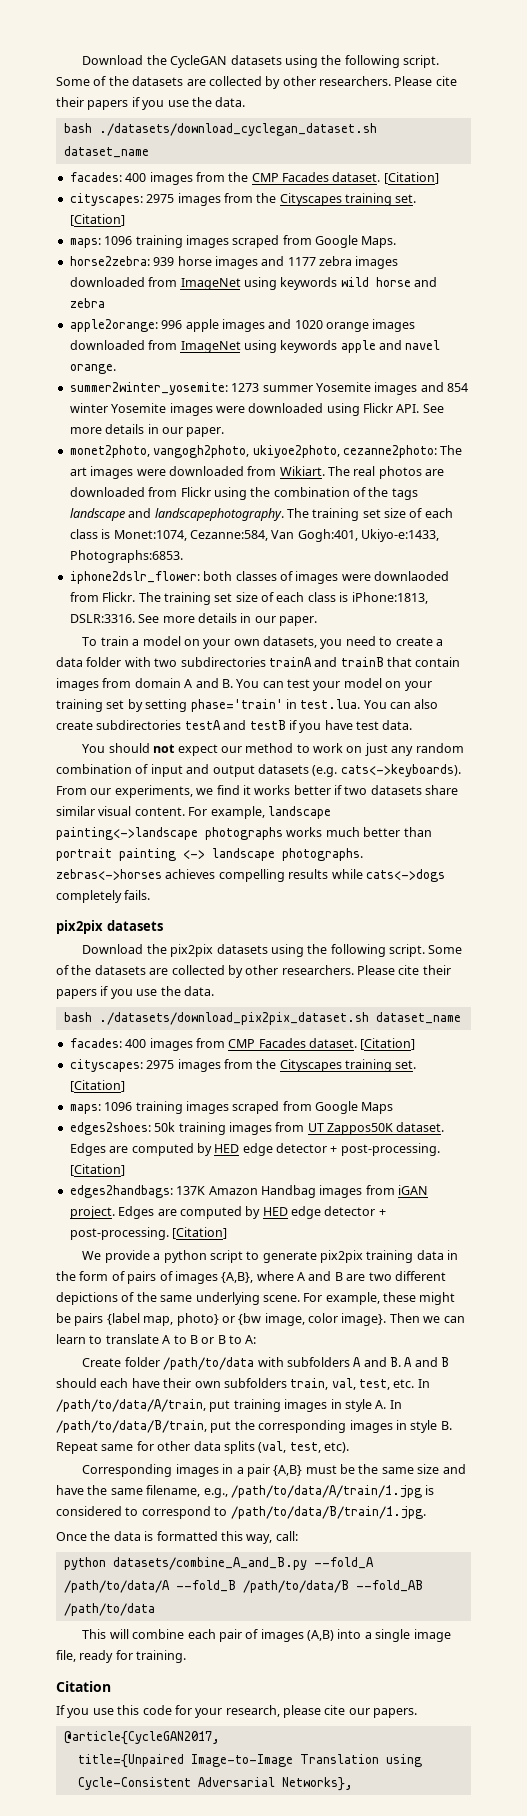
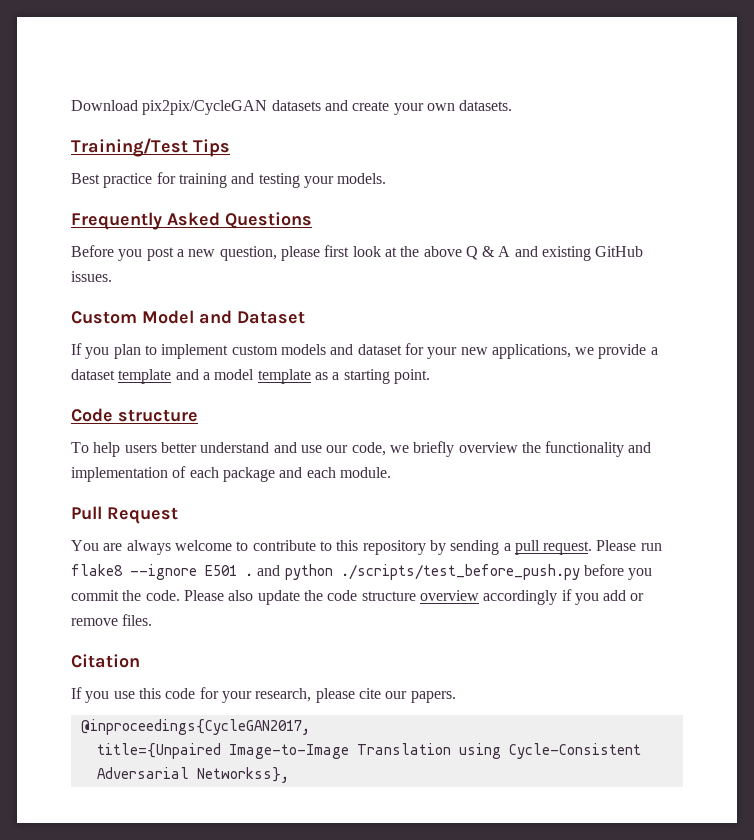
- Download the CycleGAN datasets using the following script. Some of the datasets are collected by other researchers. Please cite their papers if you use the data.
- bash ./datasets/download_cyclegan_dataset.sh dataset_name
- facades: 400 images from the CMP Facades dataset. [Citation]
- cityscapes: 2975 images from the Cityscapes training set. [Citation]
- maps: 1096 training images scraped from Google Maps.
- horse2zebra: 939 horse images and 1177 zebra images downloaded from ImageNet using keywords wild horse and zebra
- apple2orange: 996 apple images and 1020 orange images downloaded from ImageNet using keywords apple and navel orange.
- summer2winter_yosemite: 1273 summer Yosemite images and 854 winter Yosemite images were downloaded using Flickr API. See more details in our paper.
- monet2photo, vangogh2photo, ukiyoe2photo, cezanne2photo: The art images were downloaded from Wikiart. The real photos are downloaded from Flickr using the combination of the tags landscape and landscapephotography. The training set size of each class is Monet:1074, Cezanne:584, Van Gogh:401, Ukiyo-e:1433, Photographs:6853.
- iphone2dslr_flower: both classes of images were downlaoded from Flickr. The training set size of each class is iPhone:1813, DSLR:3316. See more details in our paper.
- To train a model on your own datasets, you need to create a data folder with two subdirectories trainA and trainB that contain images from domain A and B. You can test your model on your training set by setting phase='train' in test.lua. You can also create subdirectories testA and testB if you have test data.
- You should not expect our method to work on just any random combination of input and output datasets (e.g. cats<->keyboards). From our experiments, we find it works better if two datasets share similar visual content. For example, landscape painting<->landscape photographs works much better than portrait painting <-> landscape photographs. zebras<->horses achieves compelling results while cats<->dogs completely fails.
- pix2pix datasets
- Download the pix2pix datasets using the following script. Some of the datasets are collected by other researchers. Please cite their papers if you use the data.
- bash ./datasets/download_pix2pix_dataset.sh dataset_name
- facades: 400 images from CMP Facades dataset. [Citation]
- cityscapes: 2975 images from the Cityscapes training set. [Citation]
- maps: 1096 training images scraped from Google Maps
- edges2shoes: 50k training images from UT Zappos50K dataset. Edges are computed by HED edge detector + post-processing. [Citation]
- edges2handbags: 137K Amazon Handbag images from iGAN project. Edges are computed by HED edge detector + post-processing. [Citation]
- We provide a python script to generate pix2pix training data in the form of pairs of images {A,B}, where A and B are two different depictions of the same underlying scene. For example, these might be pairs {label map, photo} or {bw image, color image}. Then we can learn to translate A to B or B to A:
- Create folder /path/to/data with subfolders A and B. A and B should each have their own subfolders train, val, test, etc. In /path/to/data/A/train, put training images in style A. In /path/to/data/B/train, put the corresponding images in style B. Repeat same for other data splits (val, test, etc).
- Corresponding images in a pair {A,B} must be the same size and have the same filename, e.g., /path/to/data/A/train/1.jpg is considered to correspond to /path/to/data/B/train/1.jpg.
- Once the data is formatted this way, call:
- python datasets/combine_A_and_B.py --fold_A /path/to/data/A --fold_B /path/to/data/B --fold_AB /path/to/data
- This will combine each pair of images (A,B) into a single image file, ready for training.
+ Download pix2pix/CycleGAN datasets and create your own datasets.
+ Training/Test Tips
+ Best practice for training and testing your models.
+ Frequently Asked Questions
+ Before you post a new question, please first look at the above Q & A and existing GitHub issues.
+ Custom Model and Dataset
+ If you plan to implement custom models and dataset for your new applications, we provide a dataset template and a model template as a starting point.
+ Code structure
+ To help users better understand and use our code, we briefly overview the functionality and implementation of each package and each module.
+ Pull Request
+ You are always welcome to contribute to this repository by sending a pull request. Please run flake8 --ignore E501 . and python ./scripts/test_before_push.py before you commit the code. Please also update the code structure overview accordingly if you add or remove files.
- @article{CycleGAN2017,
+ @inproceedings{CycleGAN2017,
- title={Unpaired Image-to-Image Translation using Cycle-Consistent Adversarial Networks},
+ title={Unpaired Image-to-Image Translation using Cycle-Consistent Adversarial Networkss},

